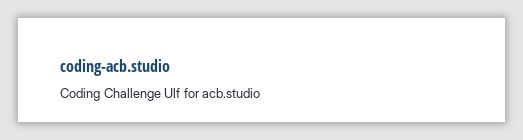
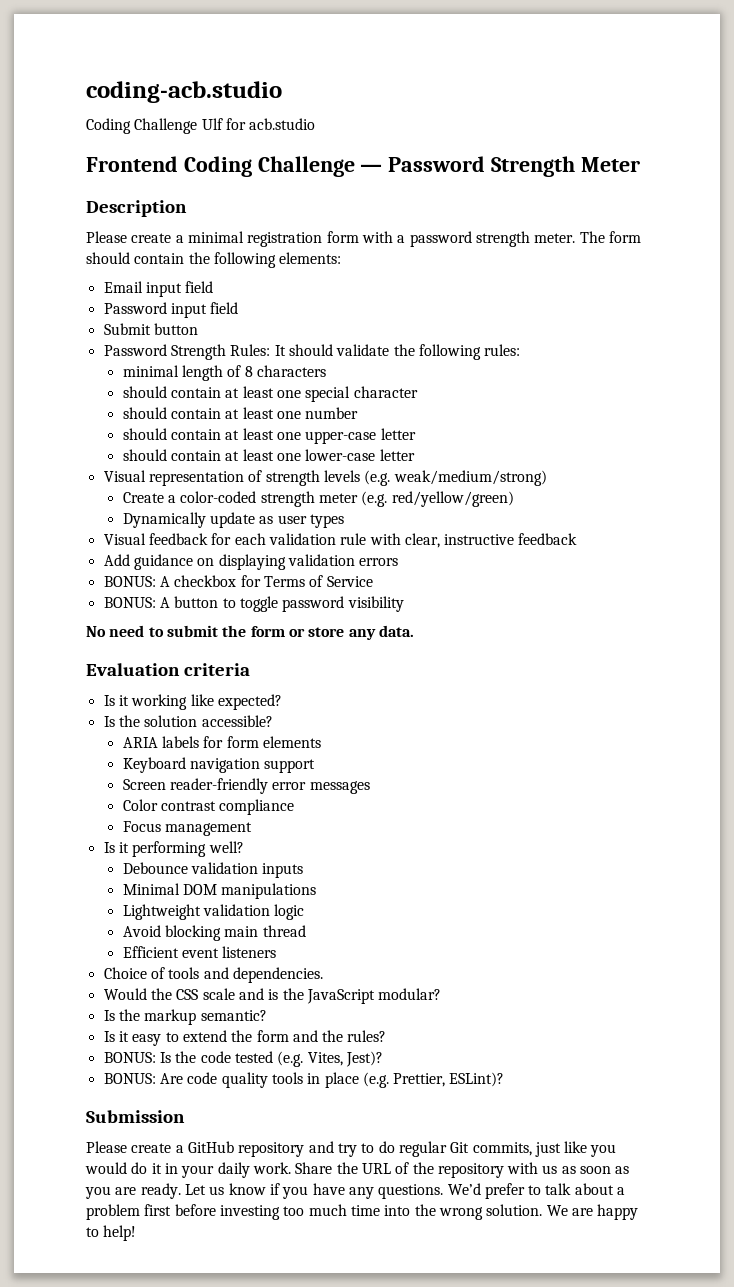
+ Frontend Coding Challenge — Password Strength Meter
+ Description
+ Please create a minimal registration form with a password strength meter. The form should contain the following elements:
+ Email input field
+ Password input field
+ Submit button
+ Password Strength Rules: It should validate the following rules:
+ minimal length of 8 characters
+ should contain at least one special character
+ should contain at least one number
+ should contain at least one upper-case letter
+ should contain at least one lower-case letter
+ Visual representation of strength levels (e.g. weak/medium/strong)
+ Create a color-coded strength meter (e.g. red/yellow/green)
+ Dynamically update as user types
+ Visual feedback for each validation rule with clear, instructive feedback
+ Add guidance on displaying validation errors
+ BONUS: A checkbox for Terms of Service
+ BONUS: A button to toggle password visibility
+ No need to submit the form or store any data.
+ Evaluation criteria
+ Is it working like expected?
+ Is the solution accessible?
+ ARIA labels for form elements
+ Keyboard navigation support
+ Screen reader-friendly error messages
+ Color contrast compliance
+ Focus management
+ Is it performing well?
+ Debounce validation inputs
+ Minimal DOM manipulations
+ Lightweight validation logic
+ Avoid blocking main thread
+ Efficient event listeners
+ Choice of tools and dependencies.
+ Would the CSS scale and is the JavaScript modular?
+ Is the markup semantic?
+ Is it easy to extend the form and the rules?
+ BONUS: Is the code tested (e.g. Vites, Jest)?
+ BONUS: Are code quality tools in place (e.g. Prettier, ESLint)?
+ Submission
+ Please create a GitHub repository and try to do regular Git commits, just like you would do it in your daily work. Share the URL of the repository with us as soon as you are ready. Let us know if you have any questions. We’d prefer to talk about a problem first before investing too much time into the wrong solution. We are happy to help!

